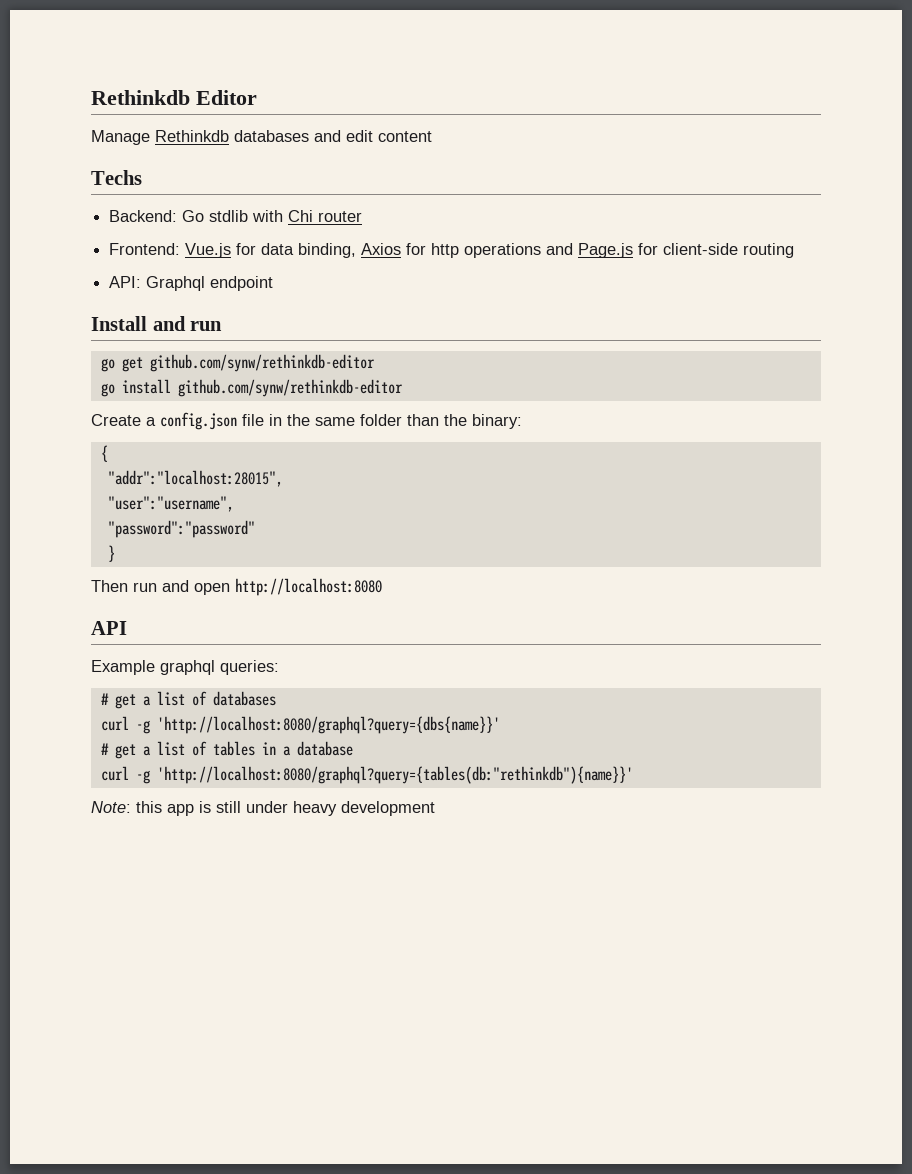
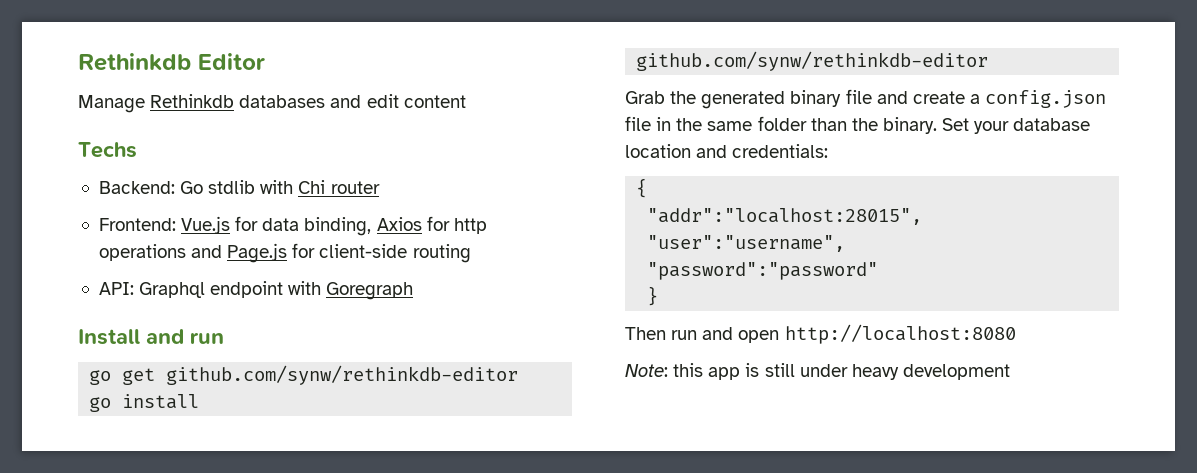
- API: Graphql endpoint
+ API: Graphql endpoint with Goregraph
- Create a config.json file in the same folder than the binary:
+ Grab the generated binary file and create a config.json file in the same folder than the binary. Set your database location and credentials:
- API
- Example graphql queries:
- # get a list of databases
- curl -g 'http://localhost:8080/graphql?query={dbs{name}}'
- # get a list of tables in a database
- curl -g 'http://localhost:8080/graphql?query={tables(db:"rethinkdb"){name}}'

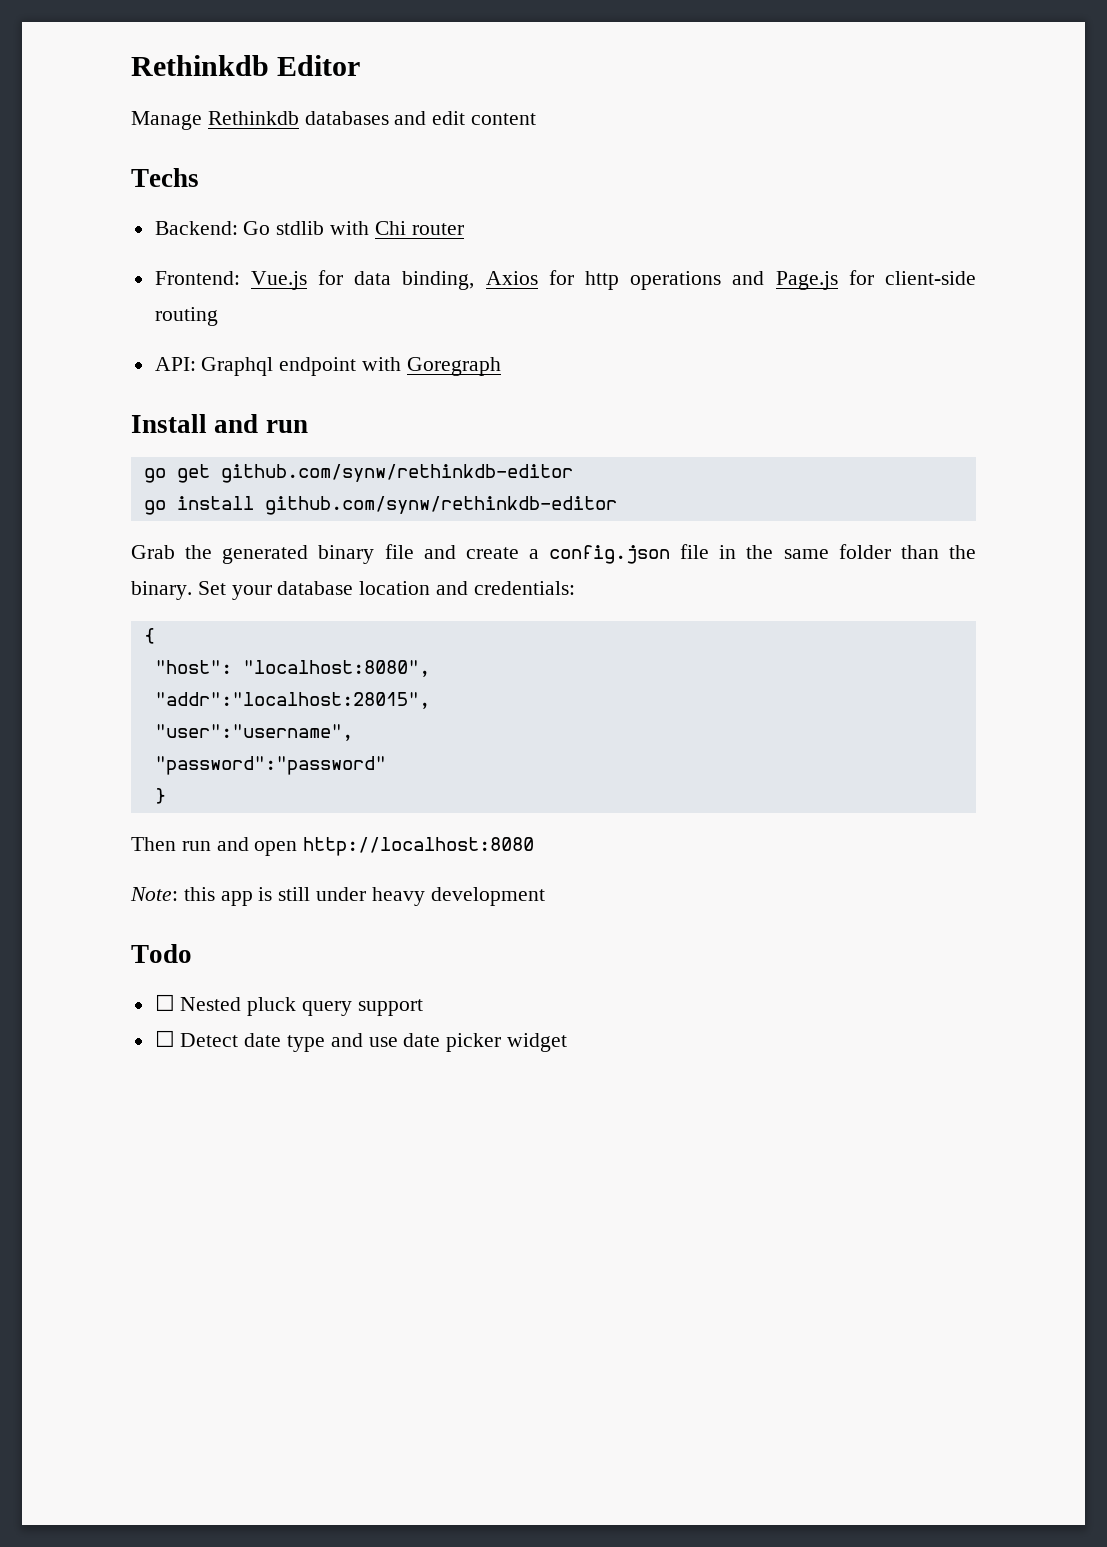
+ "host": "localhost:8080",
+ Todo
+ ☐ Nested pluck query support
+ ☐ Detect date type and use date picker widget

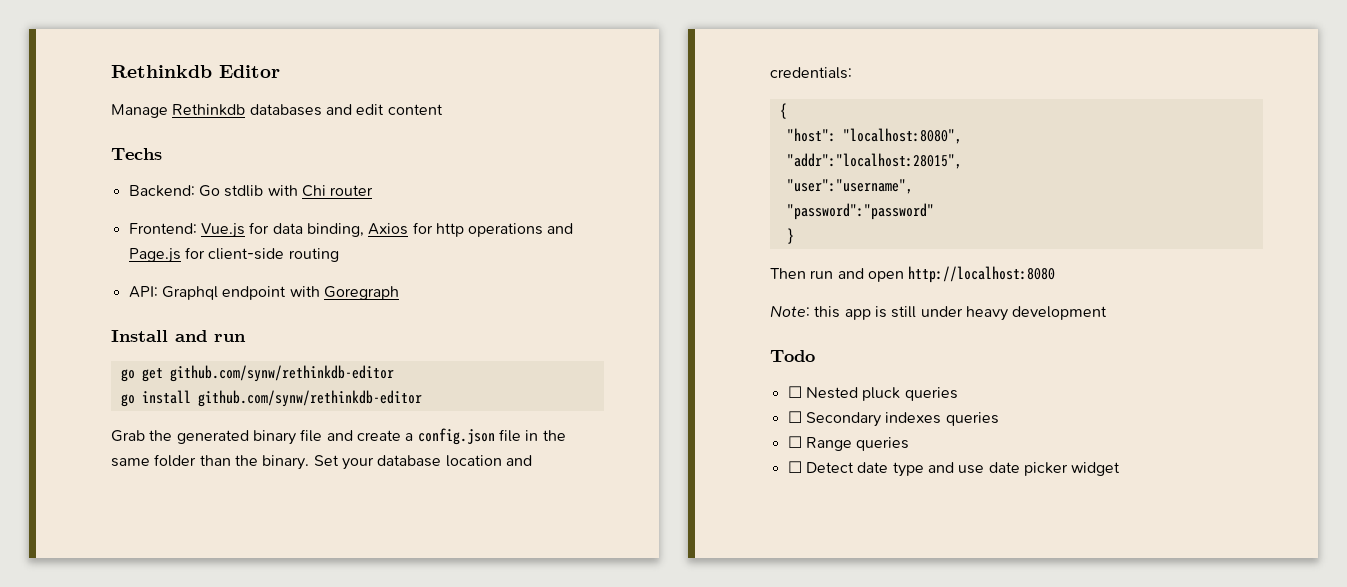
- ☐ Nested pluck query support
+ ☐ Nested pluck queries
+ ☐ Secondary indexes queries
+ ☐ Range queries

